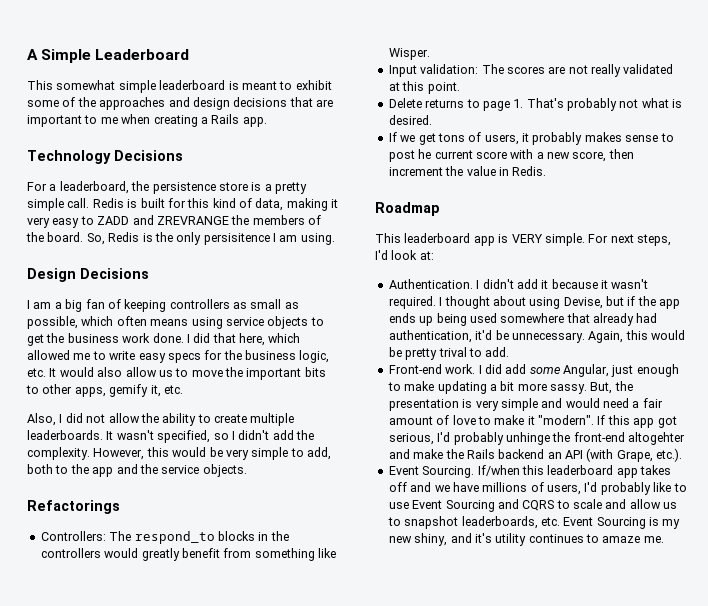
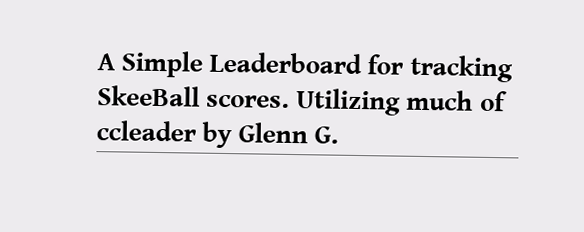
- A Simple Leaderboard
- This somewhat simple leaderboard is meant to exhibit some of the approaches and design decisions that are important to me when creating a Rails app.
- Technology Decisions
- For a leaderboard, the persistence store is a pretty simple call. Redis is built for this kind of data, making it very easy to ZADD and ZREVRANGE the members of the board. So, Redis is the only persisitence I am using.
- Design Decisions
- I am a big fan of keeping controllers as small as possible, which often means using service objects to get the business work done. I did that here, which allowed me to write easy specs for the business logic, etc. It would also allow us to move the important bits to other apps, gemify it, etc.
- Also, I did not allow the ability to create multiple leaderboards. It wasn't specified, so I didn't add the complexity. However, this would be very simple to add, both to the app and the service objects.
- Refactorings
- Controllers: The respond_to blocks in the controllers would greatly benefit from something like Wisper.
- Input validation: The scores are not really validated at this point.
- Delete returns to page 1. That's probably not what is desired.
- If we get tons of users, it probably makes sense to post he current score with a new score, then increment the value in Redis.
- Roadmap
- This leaderboard app is VERY simple. For next steps, I'd look at:
- Authentication. I didn't add it because it wasn't required. I thought about using Devise, but if the app ends up being used somewhere that already had authentication, it'd be unnecessary. Again, this would be pretty trival to add.
- Front-end work. I did add some Angular, just enough to make updating a bit more sassy. But, the presentation is very simple and would need a fair amount of love to make it "modern". If this app got serious, I'd probably unhinge the front-end altogehter and make the Rails backend an API (with Grape, etc.).
- Event Sourcing. If/when this leaderboard app takes off and we have millions of users, I'd probably like to use Event Sourcing and CQRS to scale and allow us to snapshot leaderboards, etc. Event Sourcing is my new shiny, and it's utility continues to amaze me.
+ A Simple Leaderboard for tracking SkeeBall scores. Utilizing much of ccleader by Glenn G.

